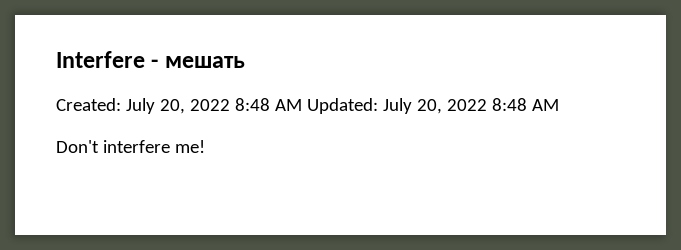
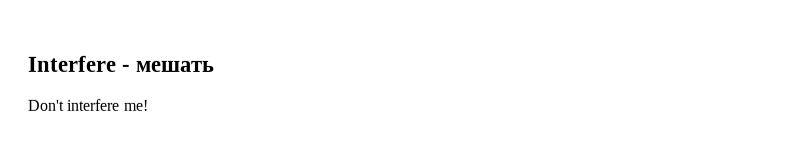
- Created: July 20, 2022 8:48 AM Updated: July 20, 2022 8:48 AM

